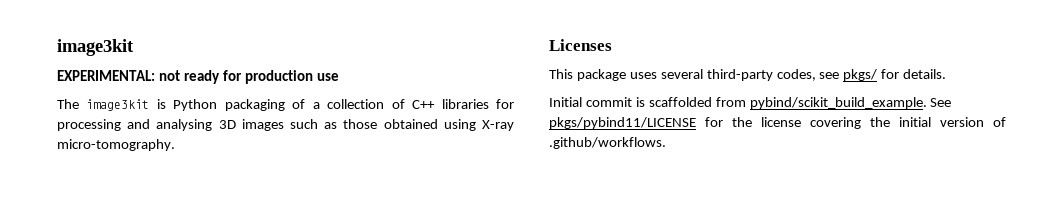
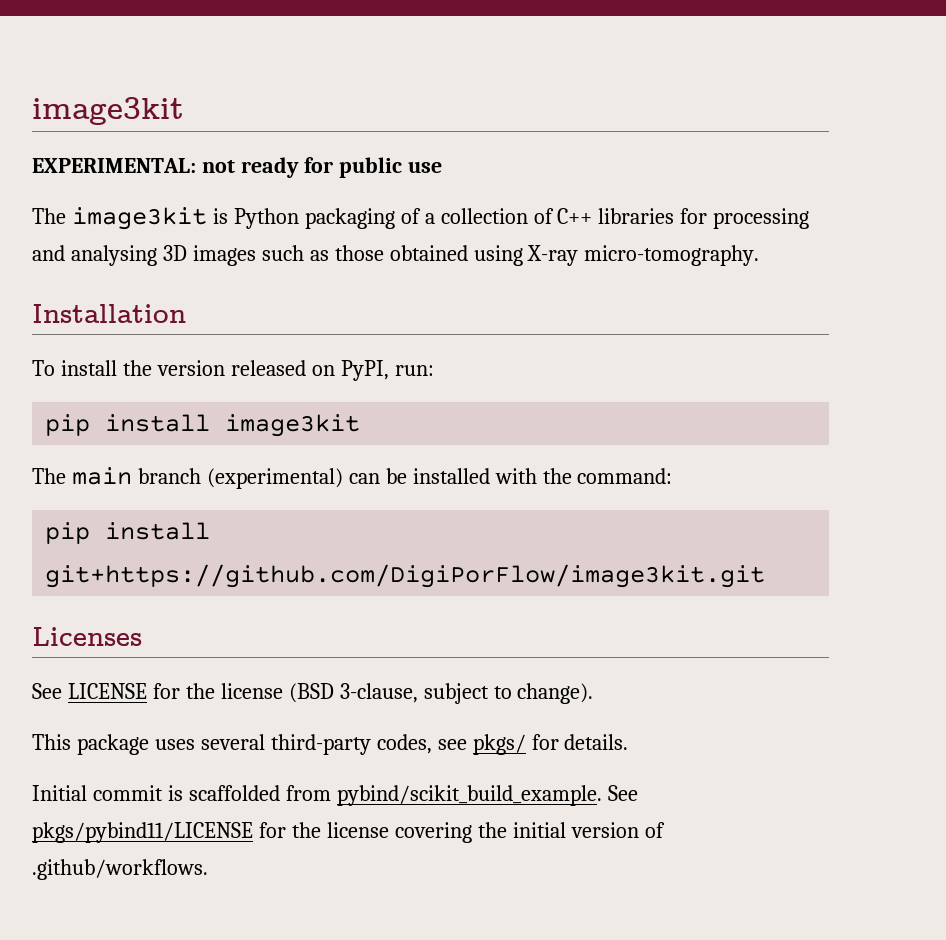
- EXPERIMENTAL: not ready for production use
+ EXPERIMENTAL: not ready for public use
+ Installation
+ To install the version released on PyPI, run:
+ pip install image3kit
+ The main branch (experimental) can be installed with the command:
+ pip install git+https://github.com/DigiPorFlow/image3kit.git
  Licenses
+ See LICENSE for the license (BSD 3-clause, subject to change).

